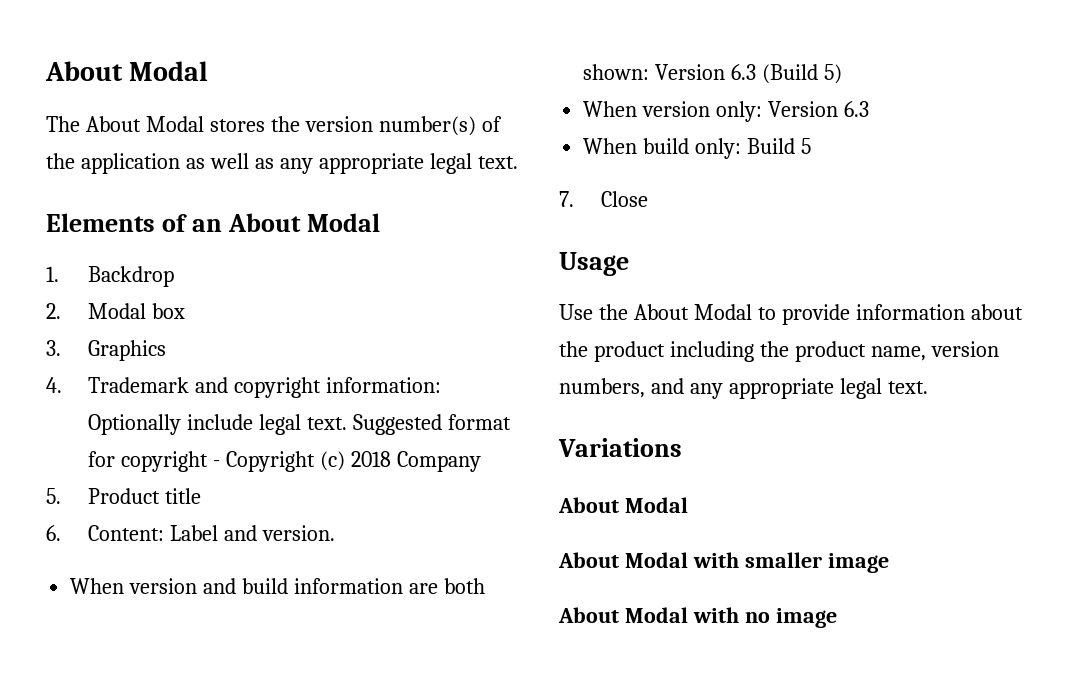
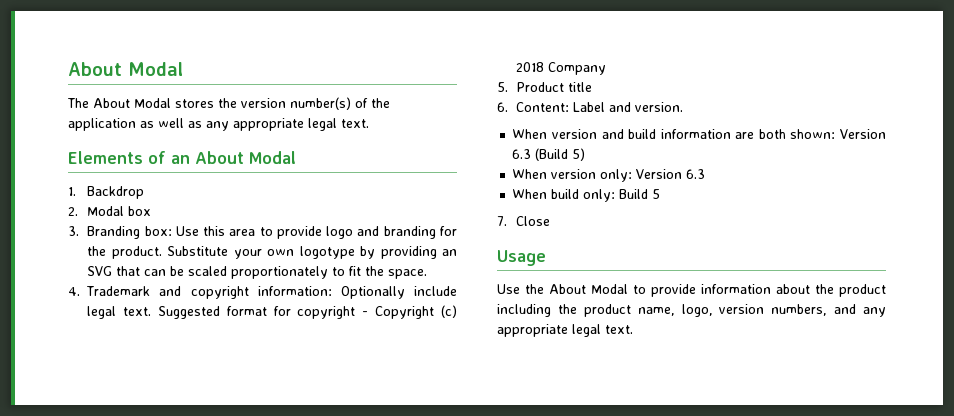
- 3. Graphics
+ 3. Branding box: Use this area to provide logo and branding for the product. Substitute your own logotype by providing an SVG that can be scaled proportionately to fit the space.
- Use the About Modal to provide information about the product including the product name, version numbers, and any appropriate legal text.
+ Use the About Modal to provide information about the product including the product name, logo, version numbers, and any appropriate legal text.
- Variations
- About Modal
- About Modal with smaller image
- About Modal with no image

